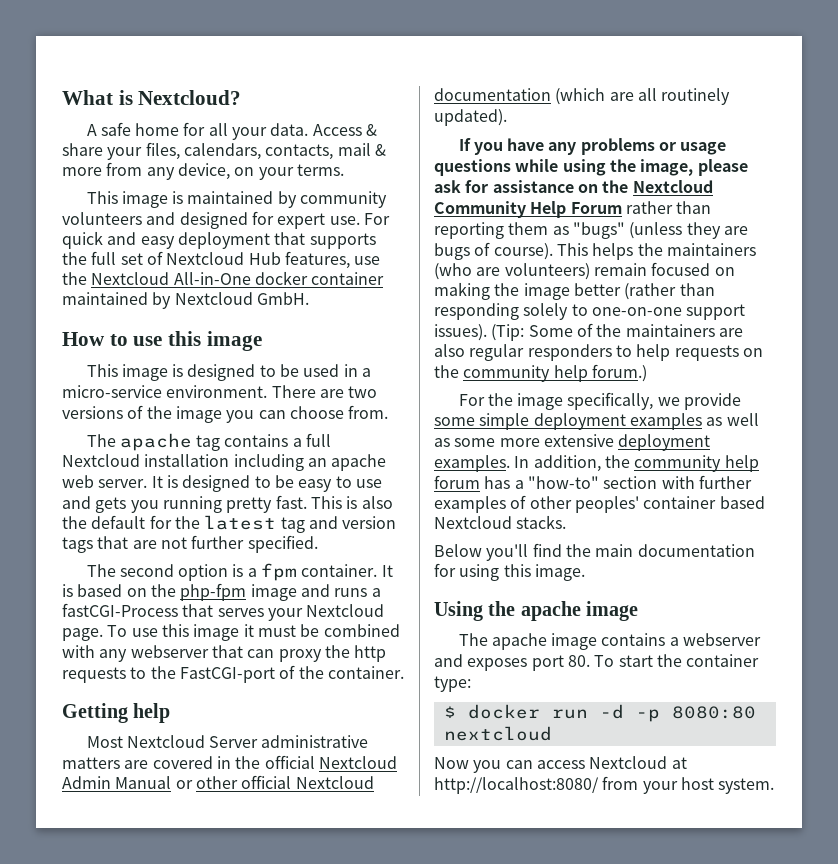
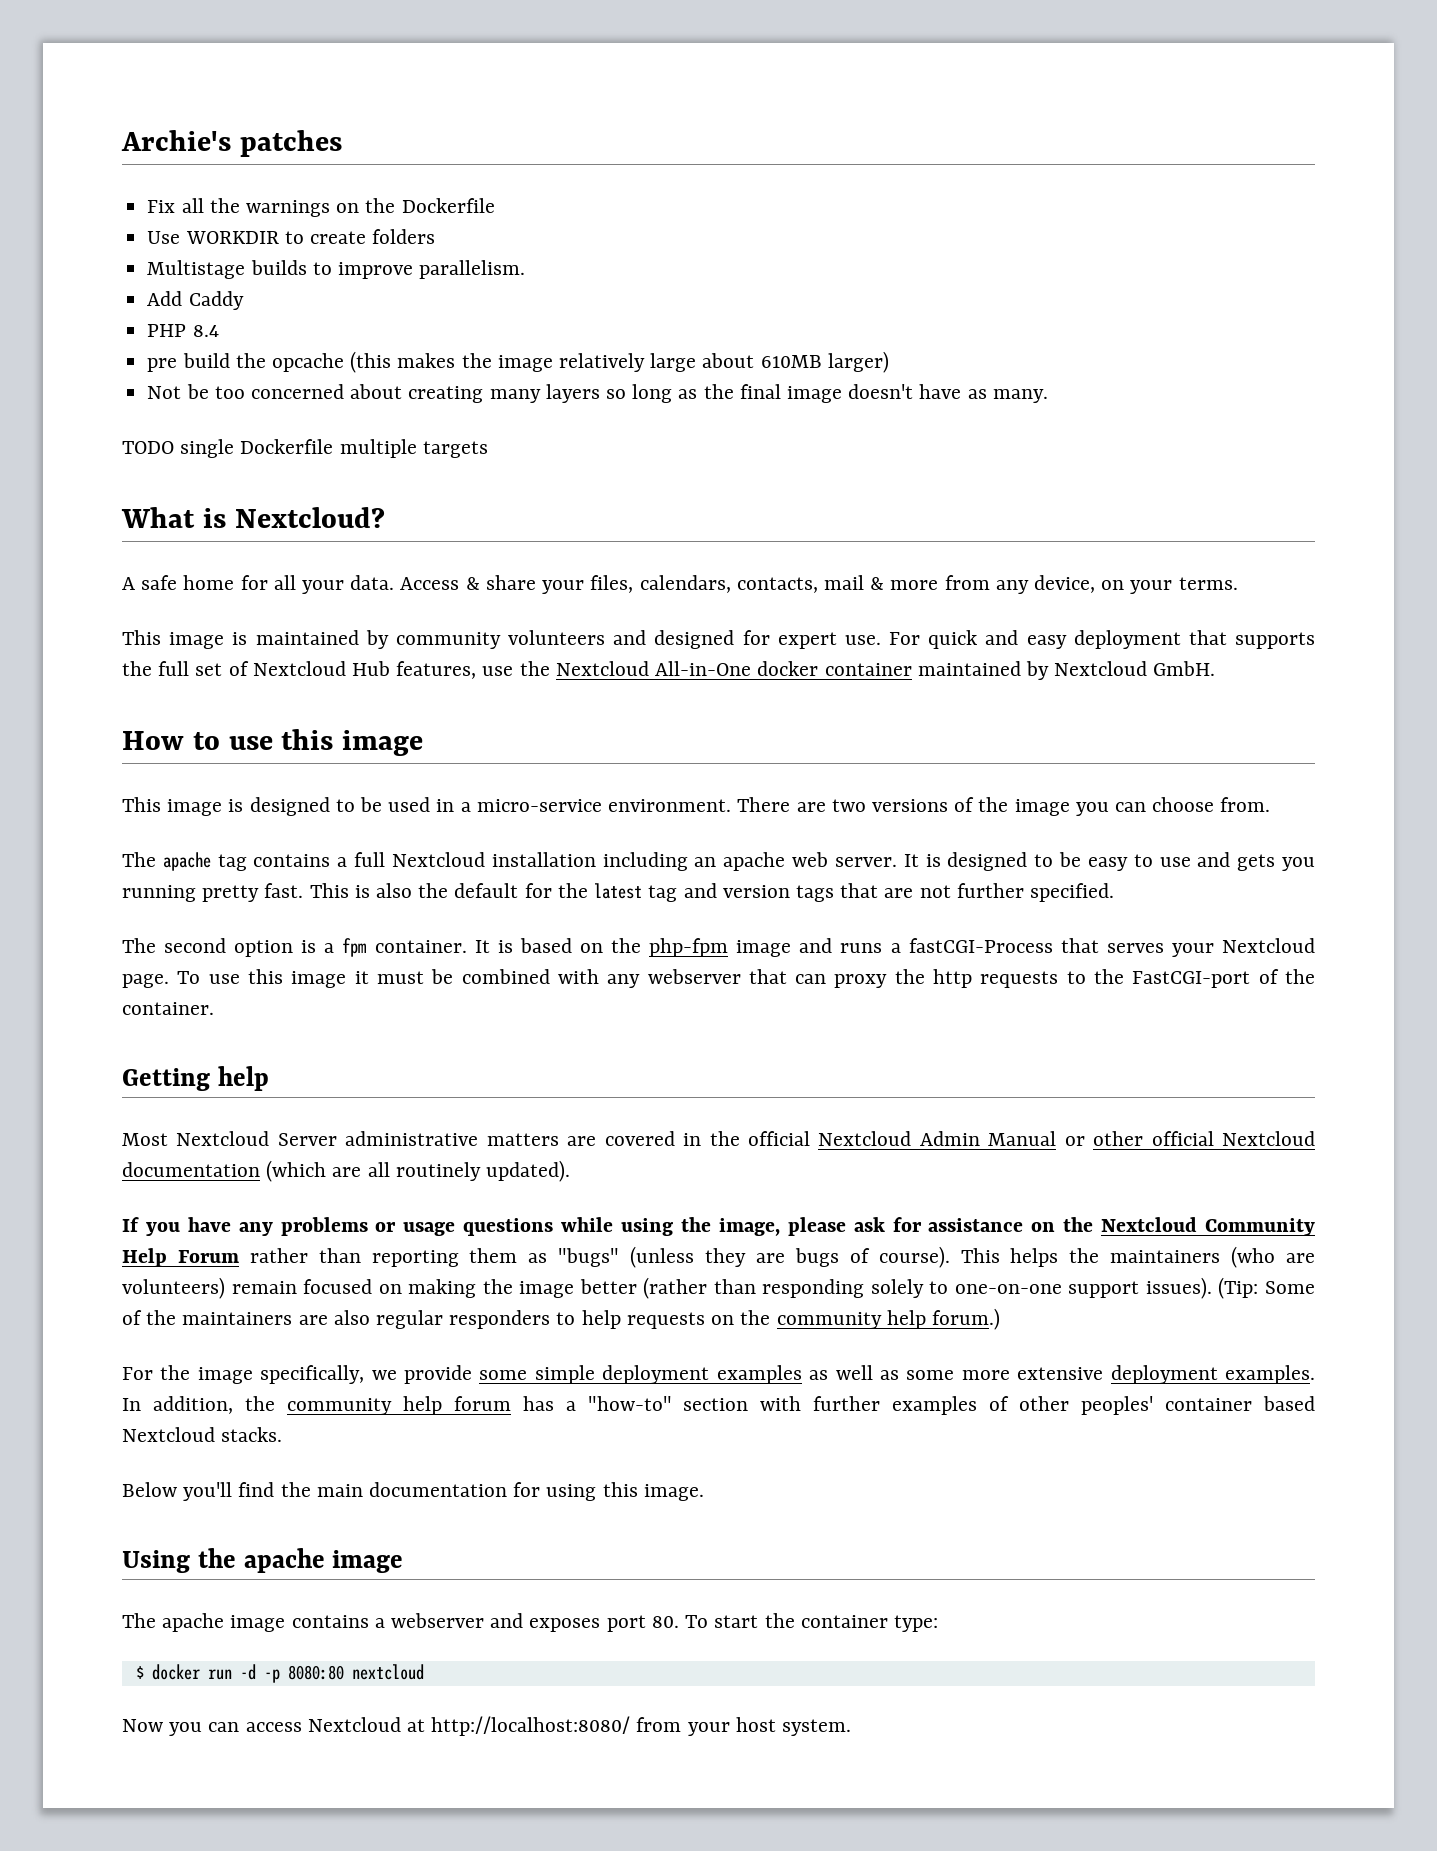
+ Archie's patches
+ Fix all the warnings on the Dockerfile
+ Use WORKDIR to create folders
+ Multistage builds to improve parallelism.
+ Add Caddy
+ PHP 8.4
+ pre build the opcache (this makes the image relatively large about 610MB larger)
+ Not be too concerned about creating many layers so long as the final image doesn't have as many.
+ TODO single Dockerfile multiple targets

